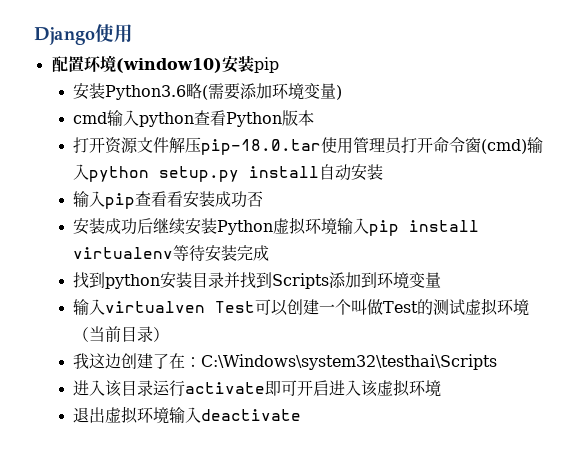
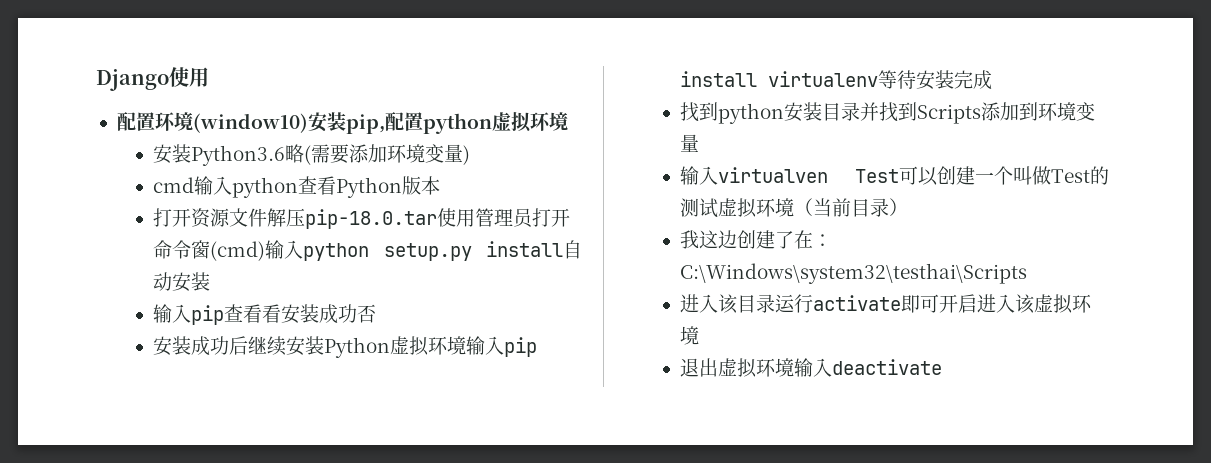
- 配置环境(window10)安装pip
+ 配置环境(window10)安装pip,配置python虚拟环境

